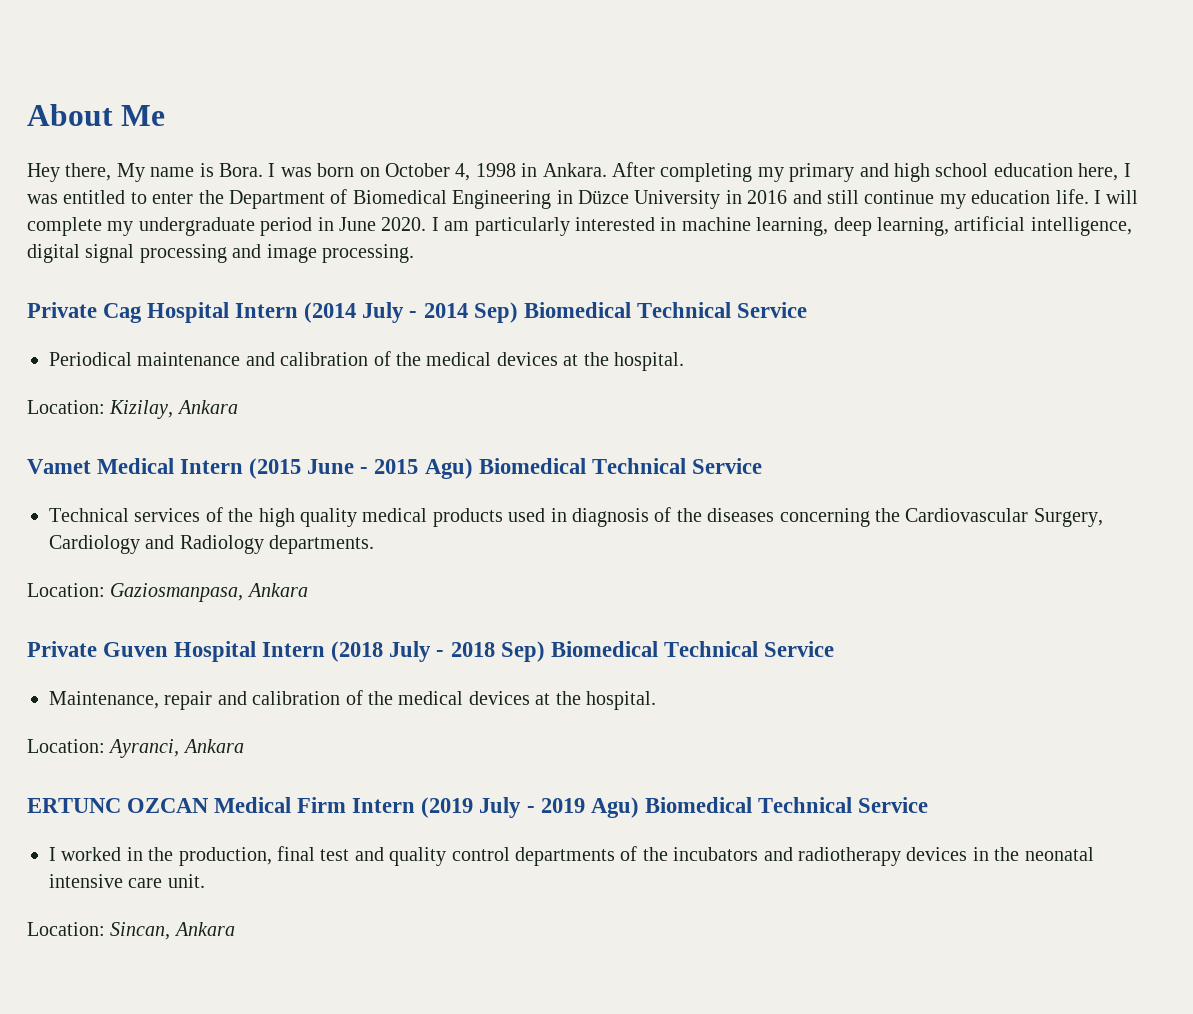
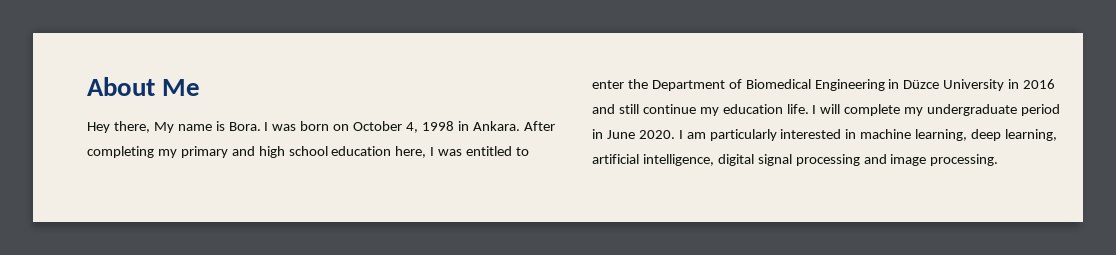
- Private Cag Hospital Intern (2014 July - 2014 Sep) Biomedical Technical Service
- Periodical maintenance and calibration of the medical devices at the hospital.
- Location: Kizilay, Ankara
- Vamet Medical Intern (2015 June - 2015 Agu) Biomedical Technical Service
- Technical services of the high quality medical products used in diagnosis of the diseases concerning the Cardiovascular Surgery, Cardiology and Radiology departments.
- Location: Gaziosmanpasa, Ankara
- Private Guven Hospital Intern (2018 July - 2018 Sep) Biomedical Technical Service
- Maintenance, repair and calibration of the medical devices at the hospital.
- Location: Ayranci, Ankara
- ERTUNC OZCAN Medical Firm Intern (2019 July - 2019 Agu) Biomedical Technical Service
- I worked in the production, final test and quality control departments of the incubators and radiotherapy devices in the neonatal intensive care unit.
- Location: Sincan, Ankara

